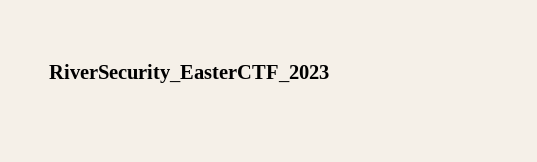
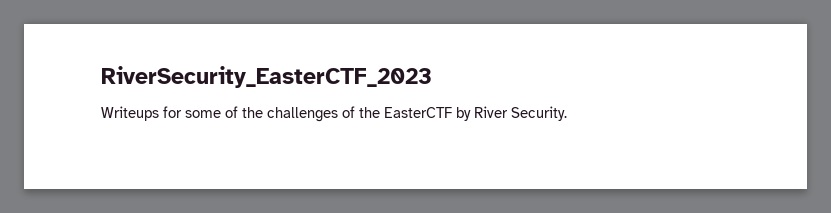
+ Writeups for some of the challenges of the EasterCTF by River Security.

